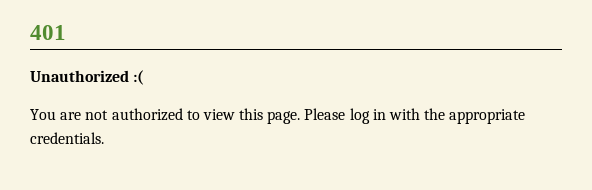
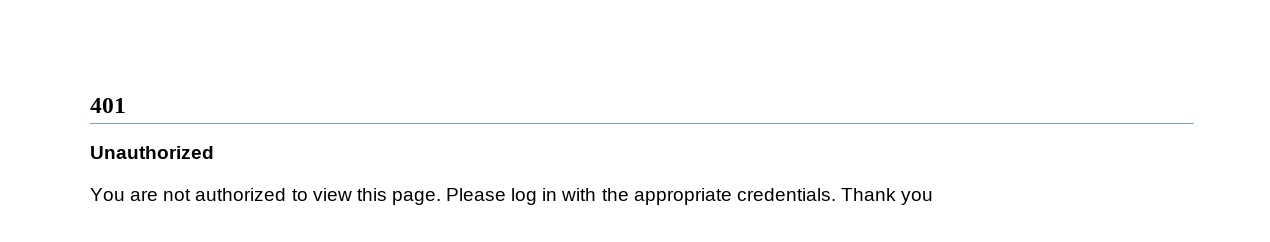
- Unauthorized :(
+ Unauthorized
+ Thank you

